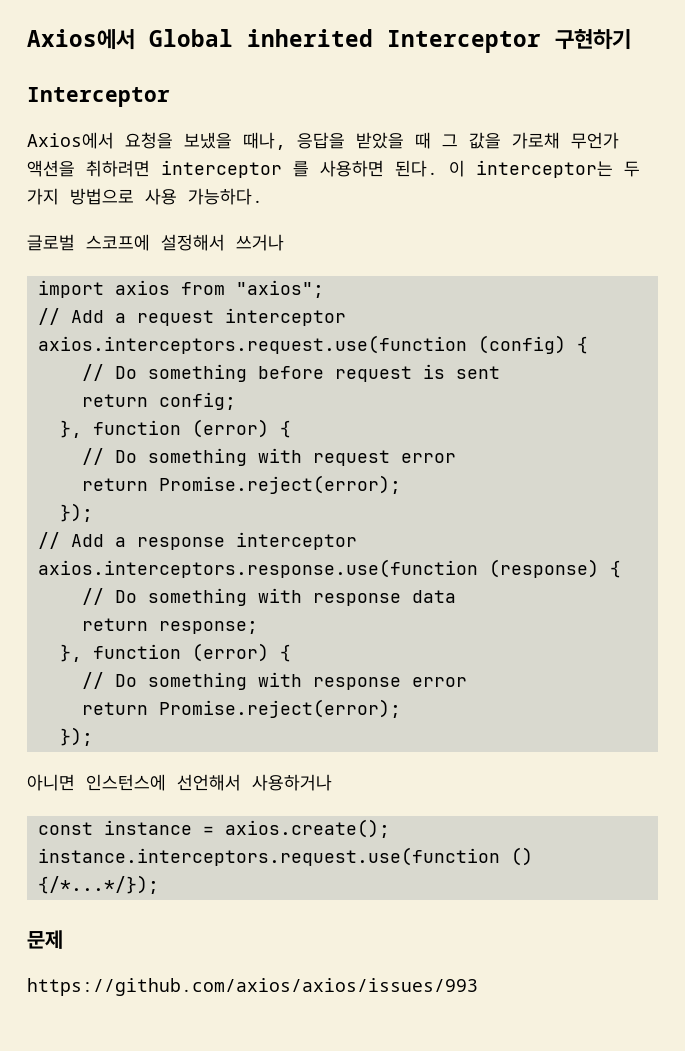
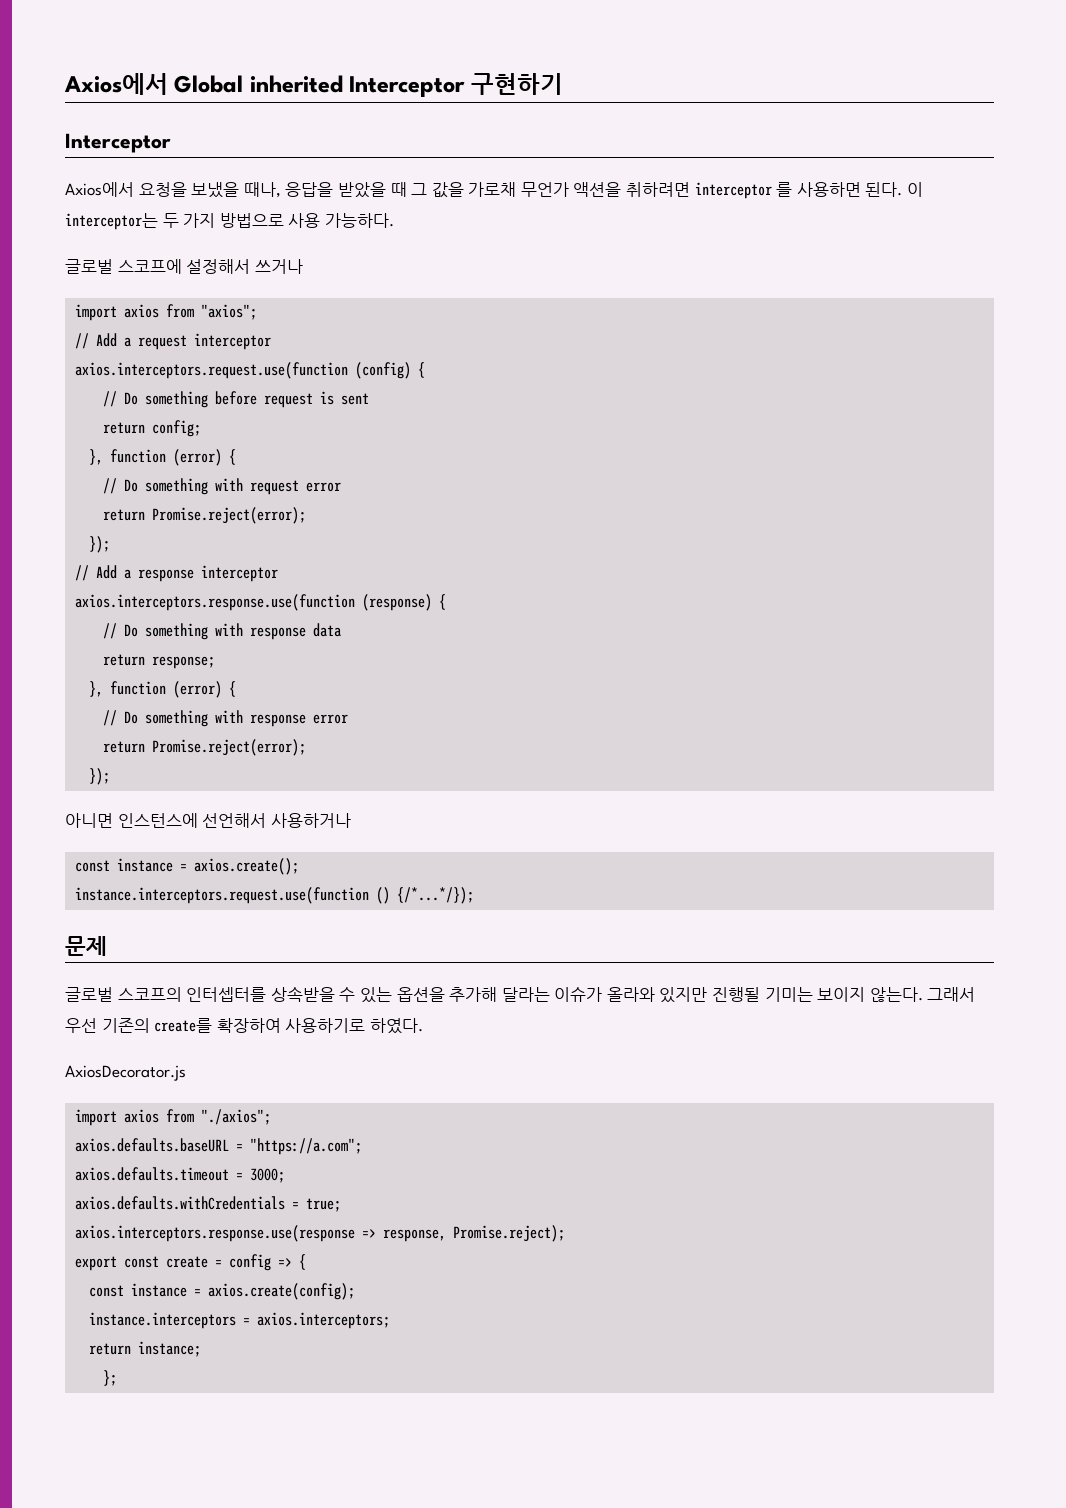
- https://github.com/axios/axios/issues/993
+ 글로벌 스코프의 인터셉터를 상속받을 수 있는 옵션을 추가해 달라는 이슈가 올라와 있지만 진행될 기미는 보이지 않는다. 그래서 우선 기존의 create를 확장하여 사용하기로 하였다.
+ AxiosDecorator.js
+ import axios from "./axios";
+ axios.defaults.baseURL = "https://a.com";
+ axios.defaults.timeout = 3000;
+ axios.defaults.withCredentials = true;
+ axios.interceptors.response.use(response => response, Promise.reject);
+ export const create = config => {
+ const instance = axios.create(config);
+ instance.interceptors = axios.interceptors;
+ return instance;
+ };

